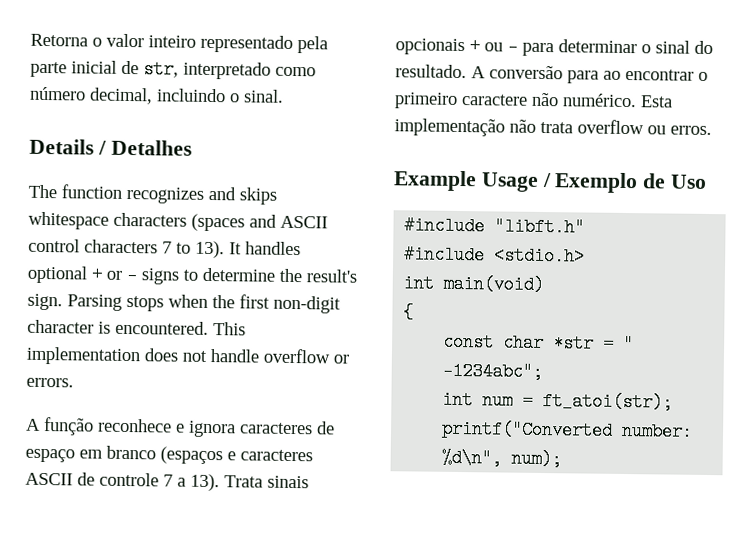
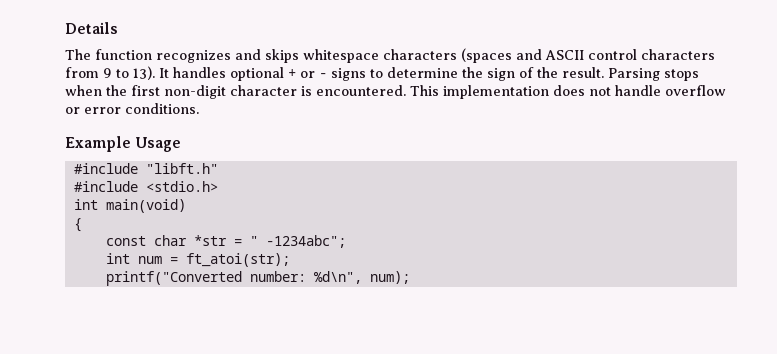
- Retorna o valor inteiro representado pela parte inicial de str, interpretado como número decimal, incluindo o sinal.
- Details / Detalhes
+ Details
- The function recognizes and skips whitespace characters (spaces and ASCII control characters 7 to 13).
+ The function recognizes and skips whitespace characters (spaces and ASCII control characters from 9 to 13).
- It handles optional + or - signs to determine the result's sign.
+ It handles optional + or - signs to determine the sign of the result.
- This implementation does not handle overflow or errors.
- A função reconhece e ignora caracteres de espaço em branco (espaços e caracteres ASCII de controle 7 a 13). Trata sinais opcionais + ou - para determinar o sinal do resultado. A conversão para ao encontrar o primeiro caractere não numérico. Esta implementação não trata overflow ou erros.
- Example Usage / Exemplo de Uso
+ This implementation does not handle overflow or error conditions.
+ Example Usage

